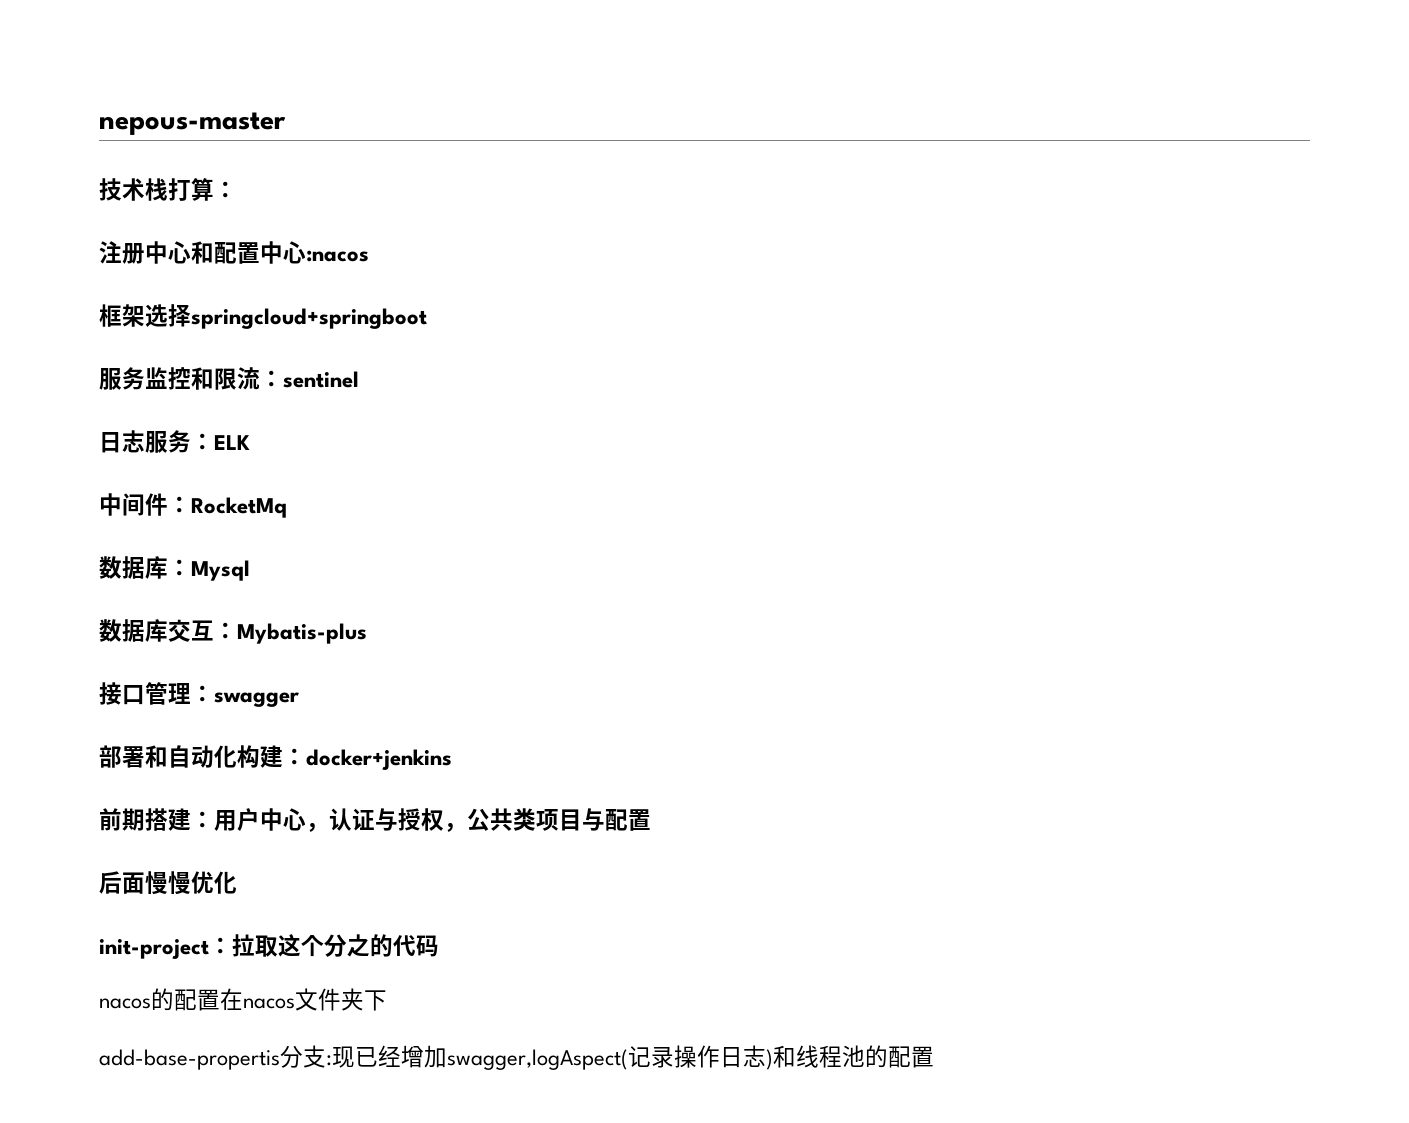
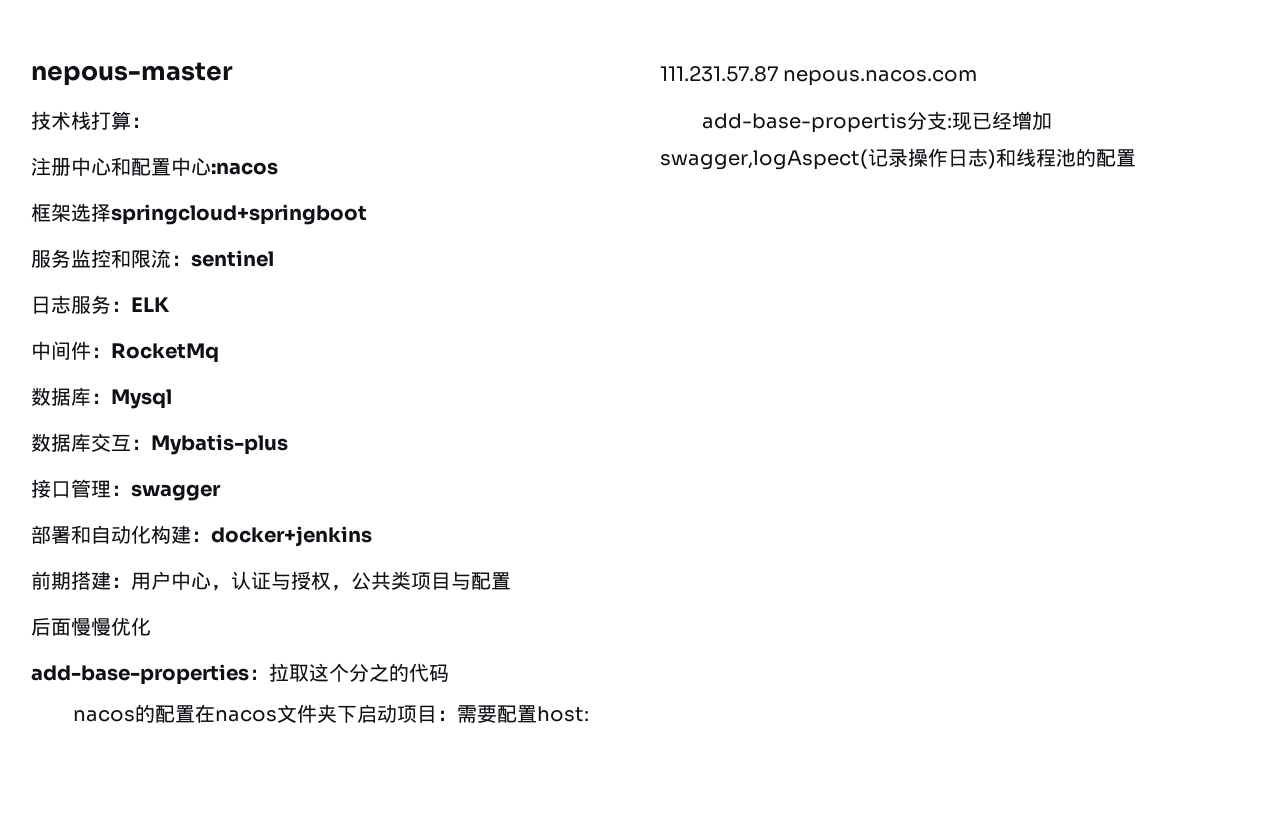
- init-project：拉取这个分之的代码
+ add-base-properties：拉取这个分之的代码
- nacos的配置在nacos文件夹下
+ nacos的配置在nacos文件夹下启动项目：需要配置host: 111.231.57.87 nepous.nacos.com

